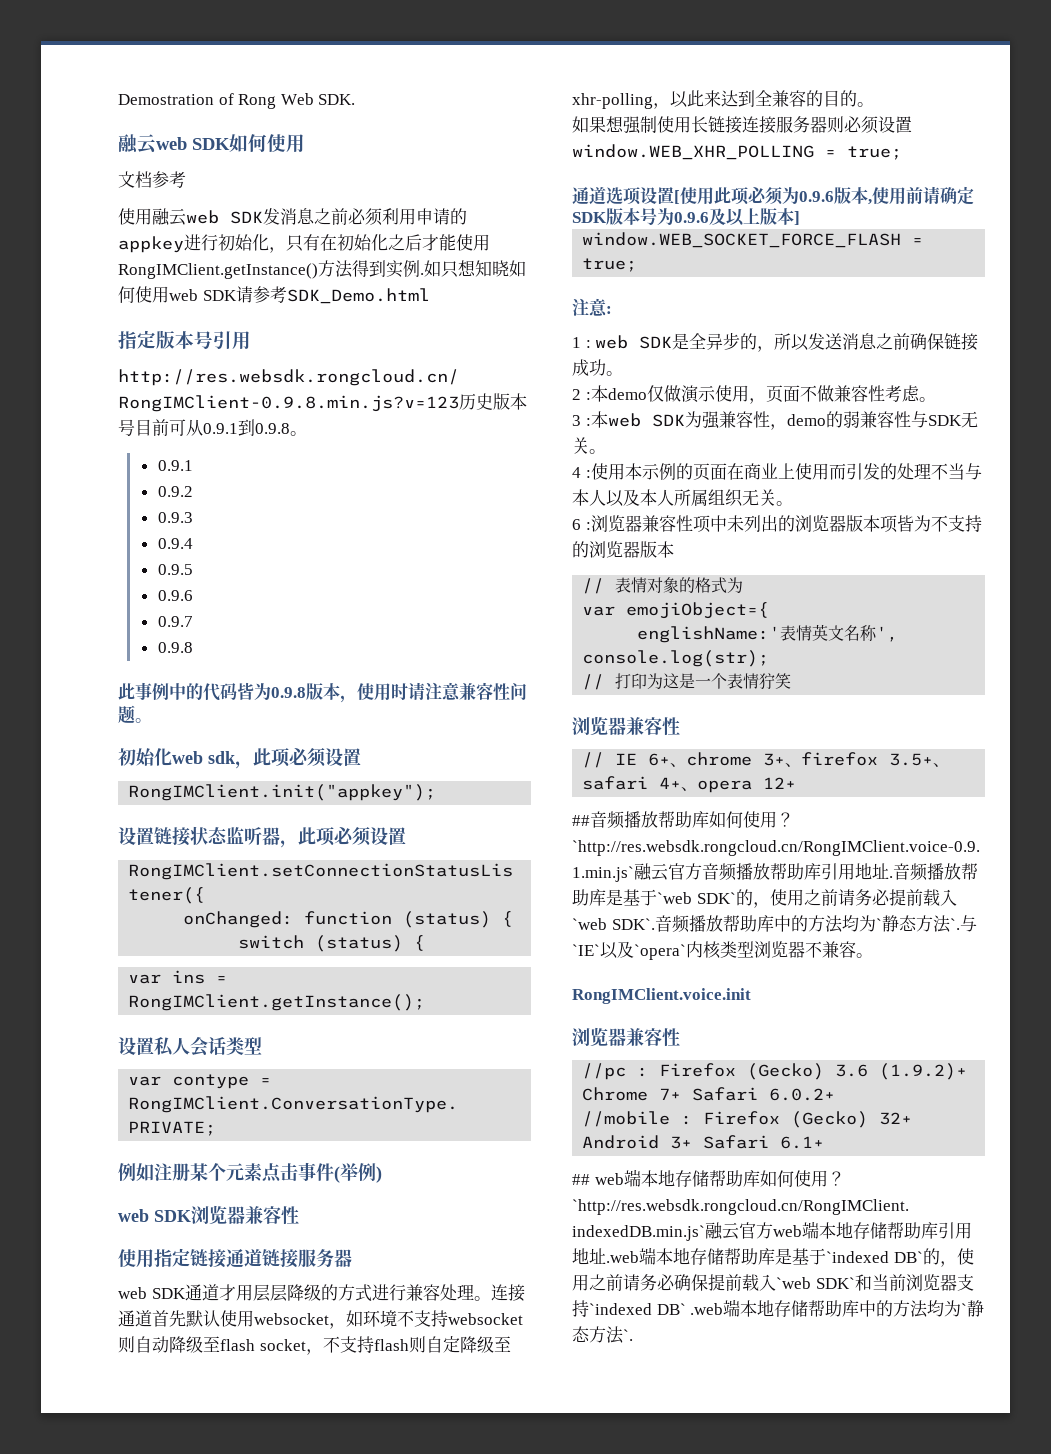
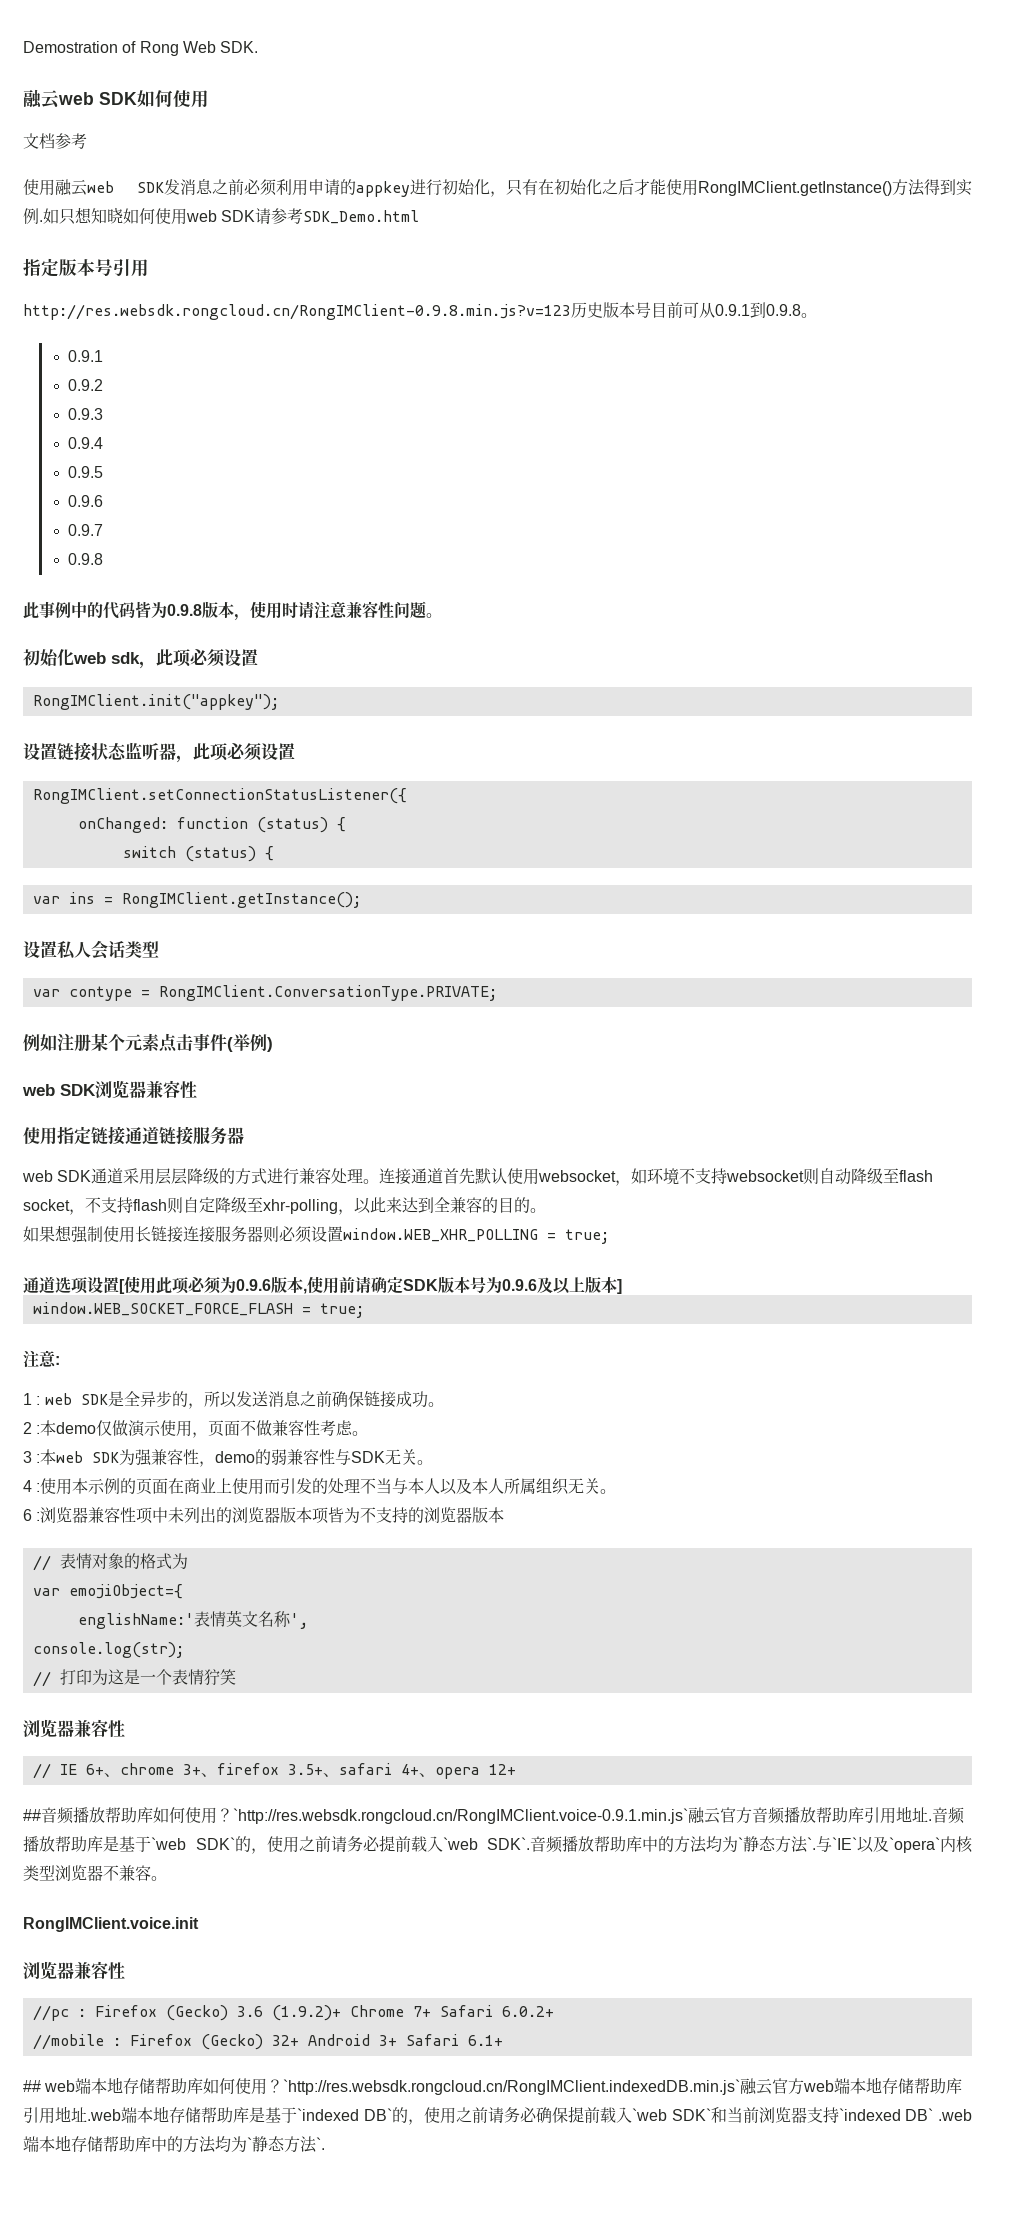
- web SDK通道才用层层降级的方式进行兼容处理。
+ web SDK通道采用层层降级的方式进行兼容处理。

